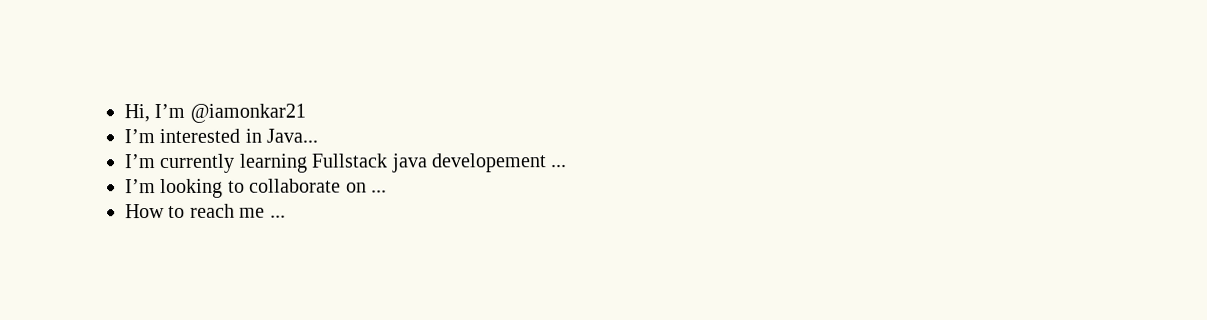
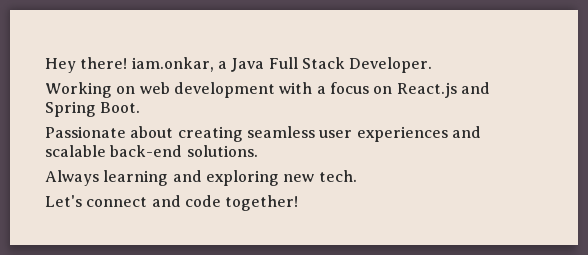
- Hi, I’m @iamonkar21
- I’m interested in Java...
- I’m currently learning Fullstack java developement ...
- I’m looking to collaborate on ...
- How to reach me ...
+ Hey there! iam.onkar, a Java Full Stack Developer.
+ Working on web development with a focus on React.js and Spring Boot.
+ Passionate about creating seamless user experiences and scalable back-end solutions.
+ Always learning and exploring new tech.
+ Let's connect and code together!

